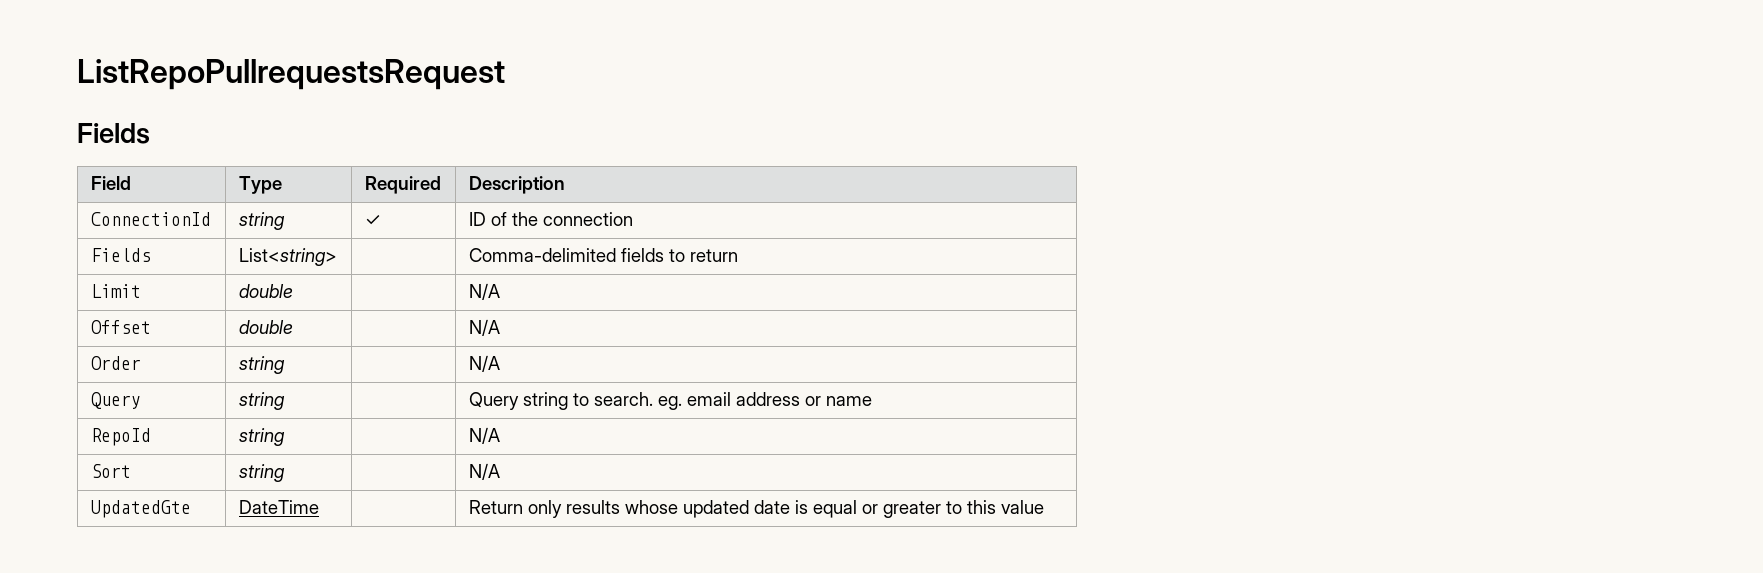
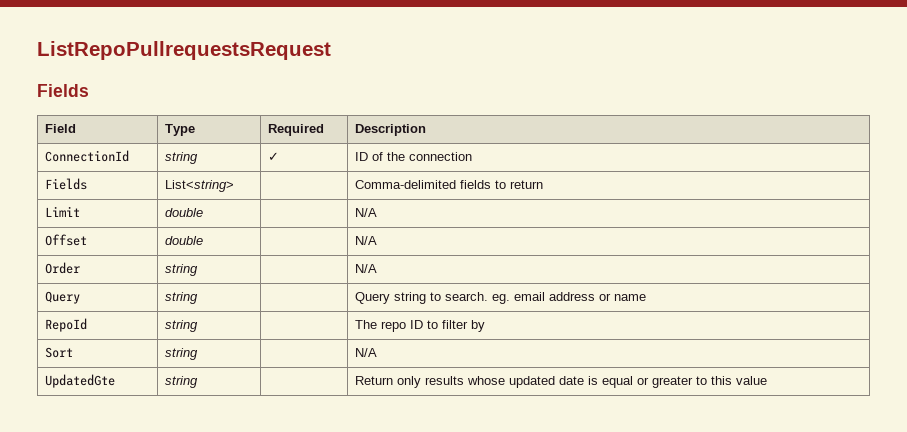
- RepoId | string | | N/A
+ RepoId | string | | The repo ID to filter by
- UpdatedGte | DateTime | | Return only results whose updated date is equal or greater to this value
+ UpdatedGte | string | | Return only results whose updated date is equal or greater to this value

